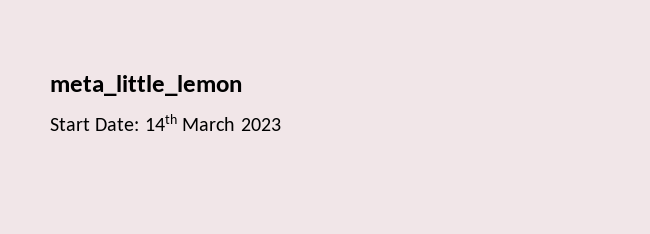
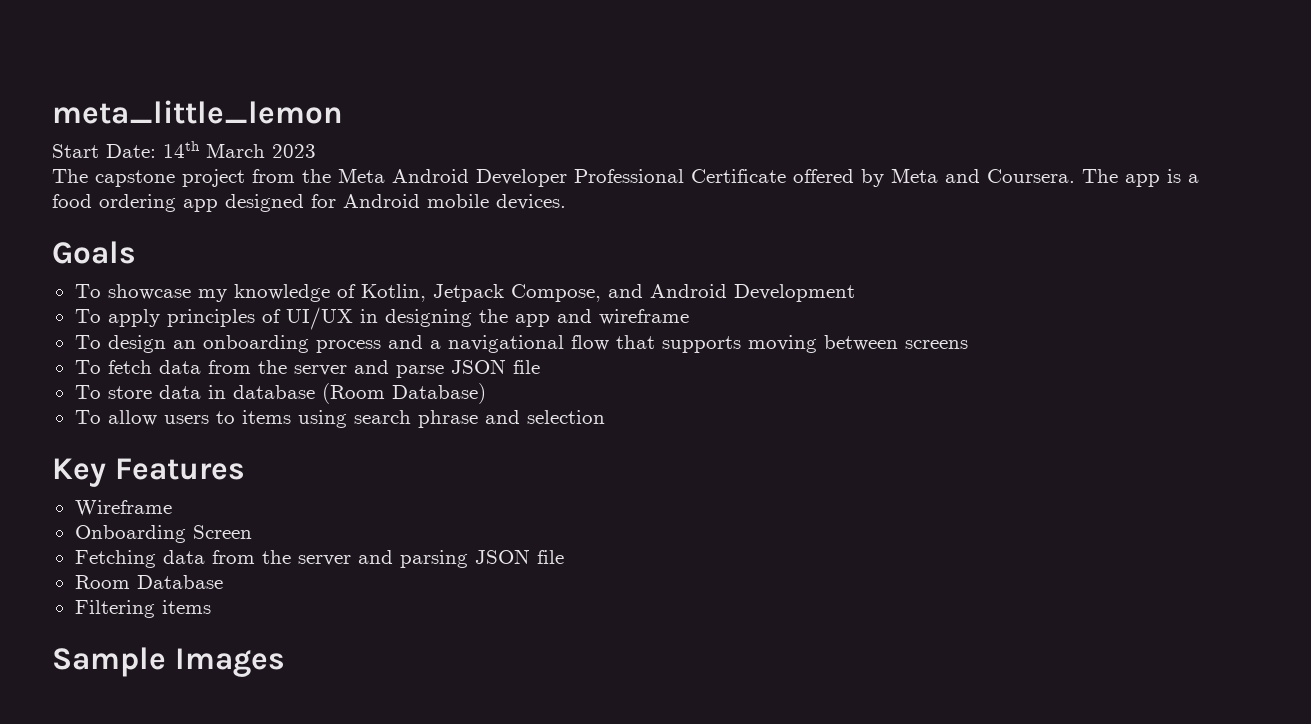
+ The capstone project from the Meta Android Developer Professional Certificate offered by Meta and Coursera. The app is a food ordering app designed for Android mobile devices.
+ Goals
+ To showcase my knowledge of Kotlin, Jetpack Compose, and Android Development
+ To apply principles of UI/UX in designing the app and wireframe
+ To design an onboarding process and a navigational flow that supports moving between screens
+ To fetch data from the server and parse JSON file
+ To store data in database (Room Database)
+ To allow users to items using search phrase and selection
+ Key Features
+ Wireframe
+ Onboarding Screen
+ Fetching data from the server and parsing JSON file
+ Room Database
+ Filtering items
+ Sample Images

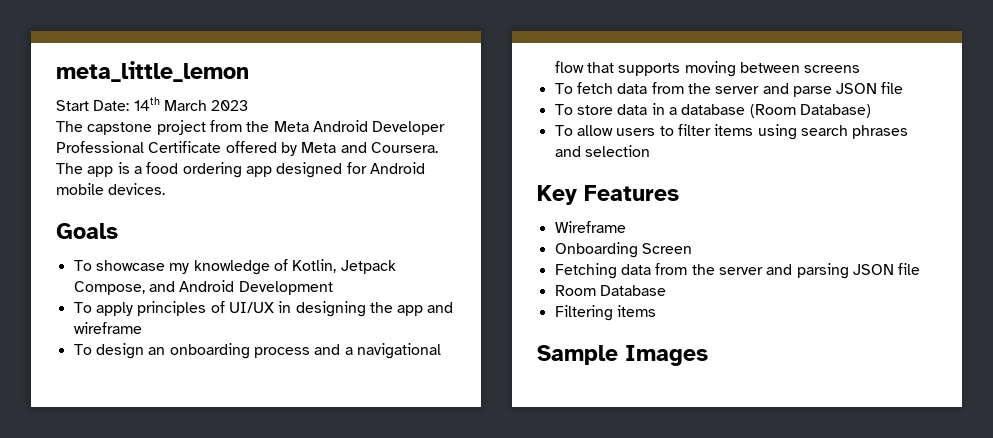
- To store data in database (Room Database)
+ To store data in a database (Room Database)
- To allow users to items using search phrase and selection
+ To allow users to filter items using search phrases and selection

